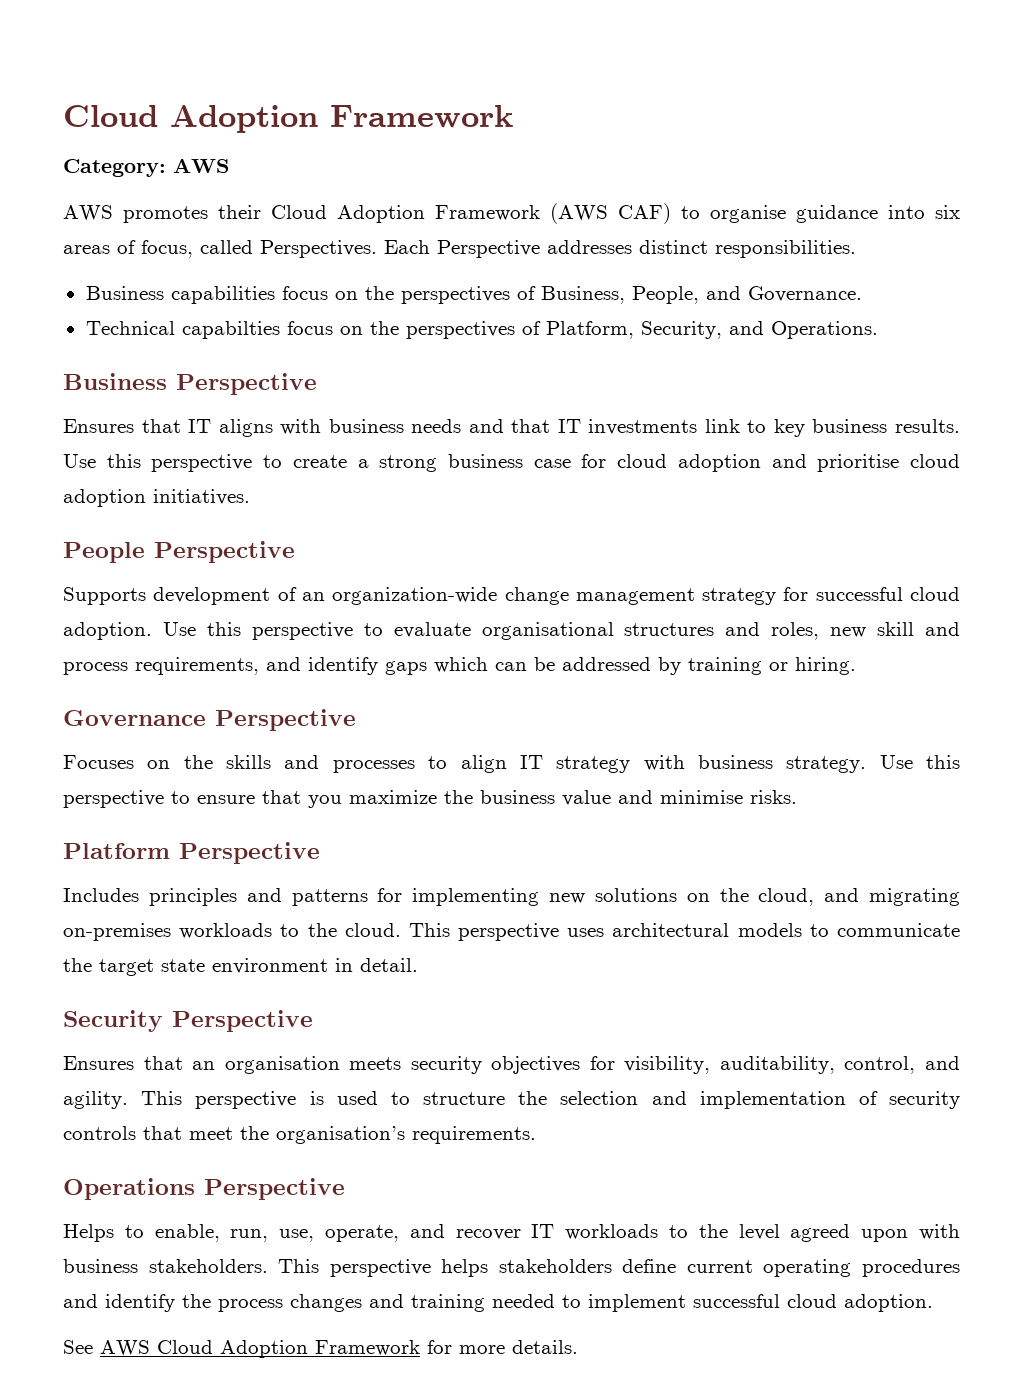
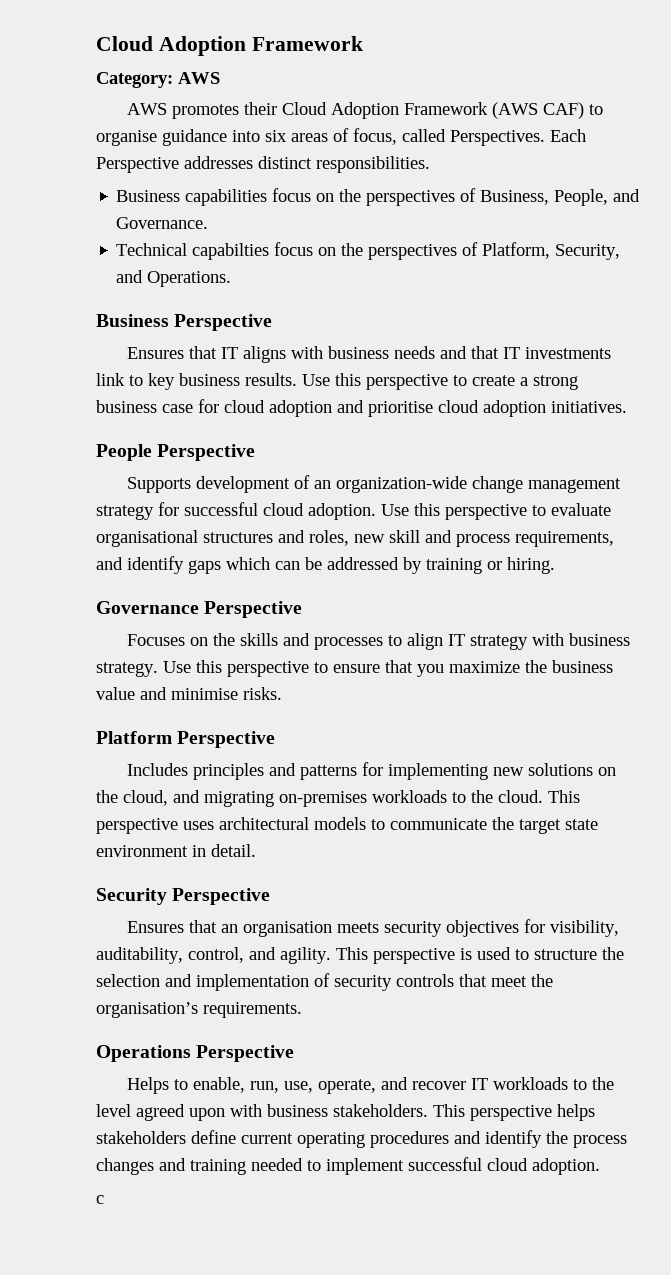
- See AWS Cloud Adoption Framework for more details.
+ c

